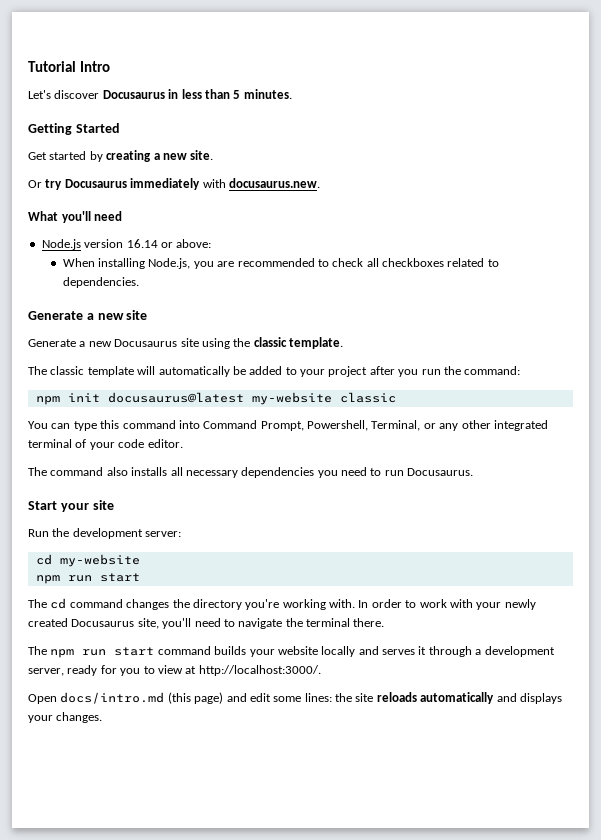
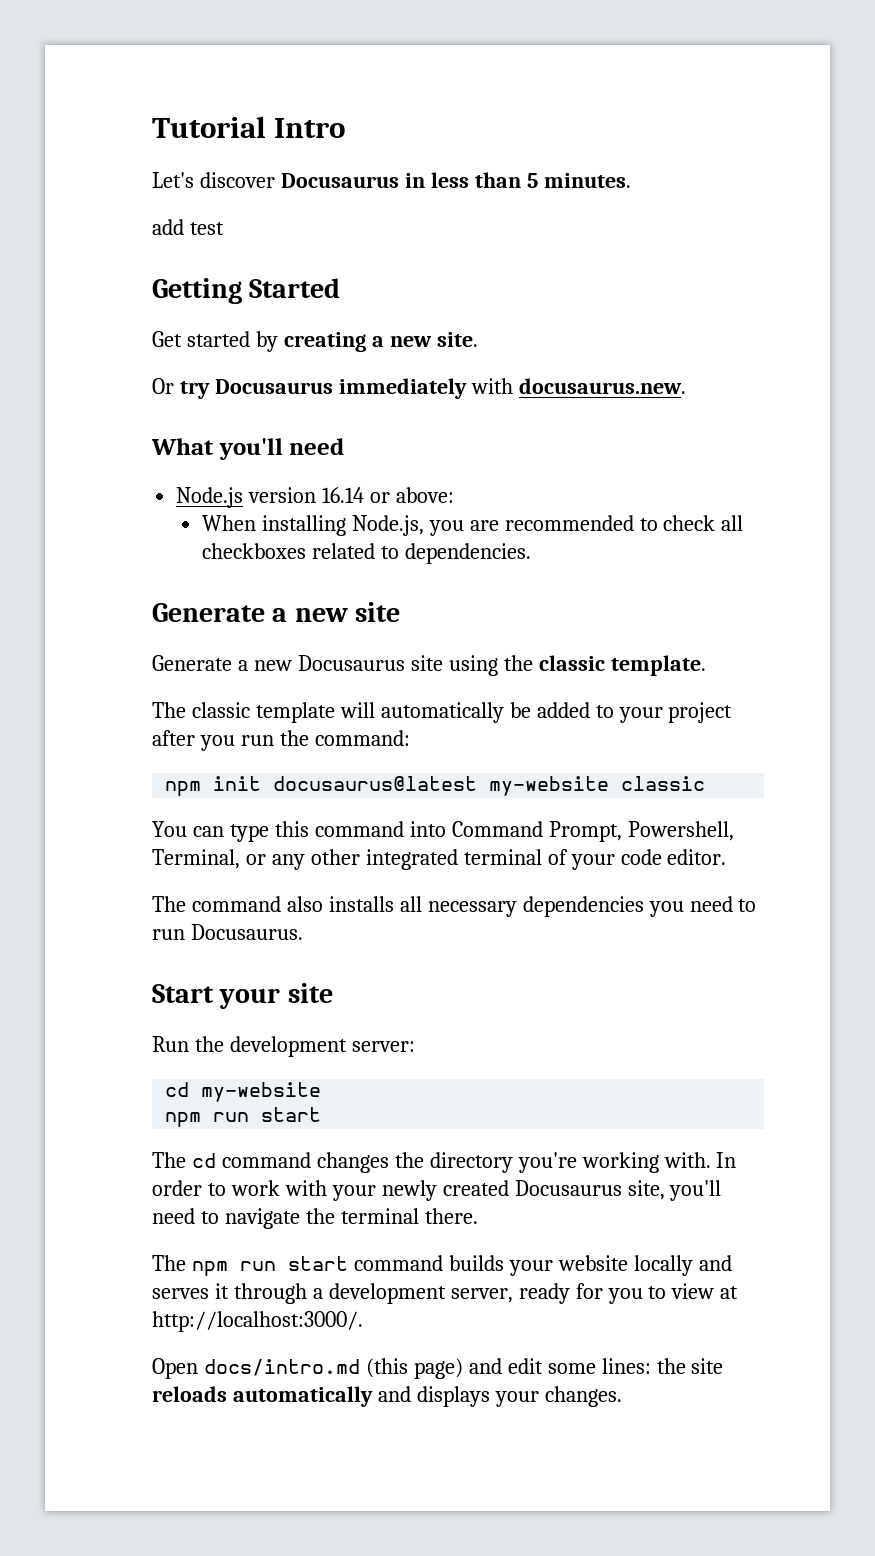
+ add test

